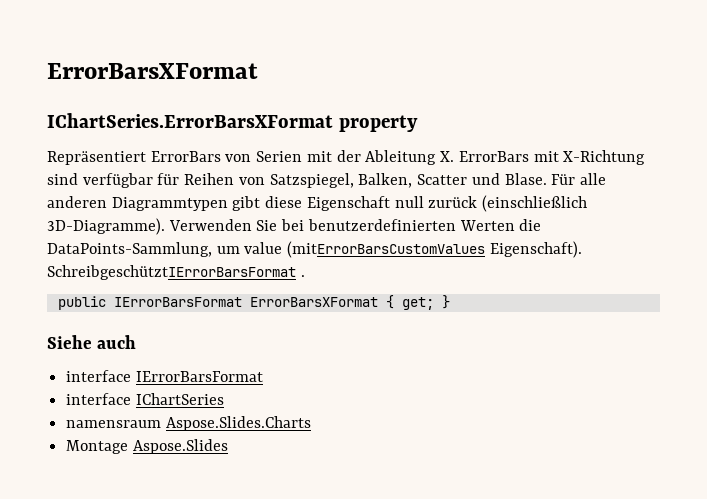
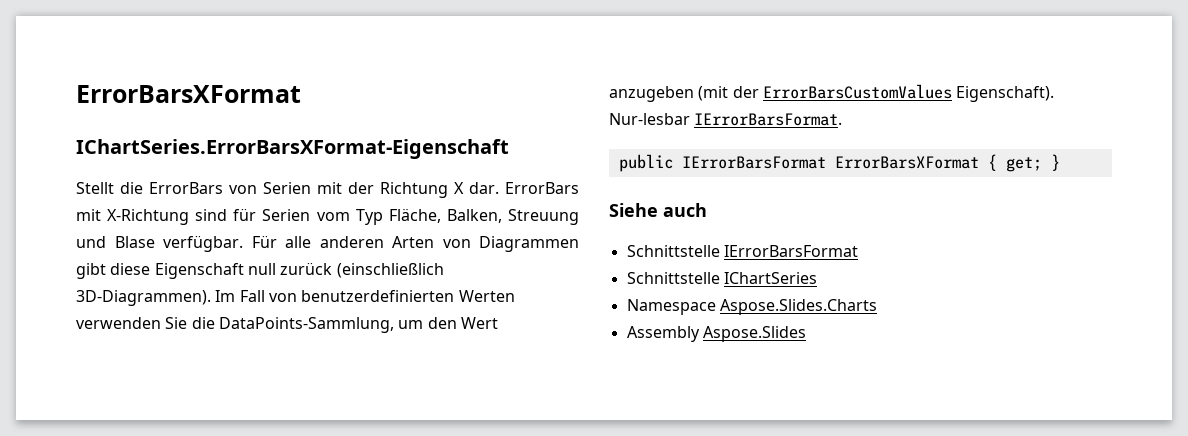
- IChartSeries.ErrorBarsXFormat property
- Repräsentiert ErrorBars von Serien mit der Ableitung X. ErrorBars mit X-Richtung sind verfügbar für Reihen von Satzspiegel, Balken, Scatter und Blase. Für alle anderen Diagrammtypen gibt diese Eigenschaft null zurück (einschließlich 3D-Diagramme). Verwenden Sie bei benutzerdefinierten Werten die DataPoints-Sammlung, um value (mitErrorBarsCustomValues Eigenschaft). SchreibgeschütztIErrorBarsFormat .
+ IChartSeries.ErrorBarsXFormat-Eigenschaft
+ Stellt die ErrorBars von Serien mit der Richtung X dar. ErrorBars mit X-Richtung sind für Serien vom Typ Fläche, Balken, Streuung und Blase verfügbar. Für alle anderen Arten von Diagrammen gibt diese Eigenschaft null zurück (einschließlich 3D-Diagrammen). Im Fall von benutzerdefinierten Werten verwenden Sie die DataPoints-Sammlung, um den Wert anzugeben (mit der ErrorBarsCustomValues Eigenschaft). Nur-lesbar IErrorBarsFormat.
- interface IErrorBarsFormat
+ Schnittstelle IErrorBarsFormat
- interface IChartSeries
+ Schnittstelle IChartSeries
- namensraum Aspose.Slides.Charts
+ Namespace Aspose.Slides.Charts
- Montage Aspose.Slides
+ Assembly Aspose.Slides

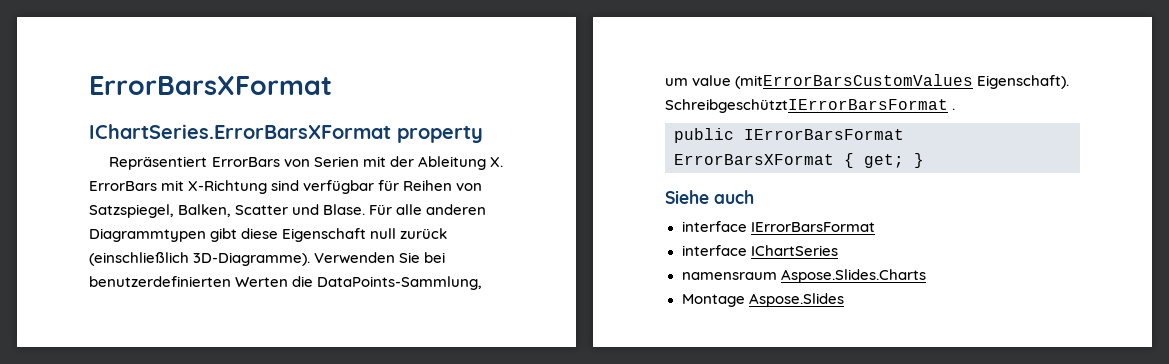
- IChartSeries.ErrorBarsXFormat-Eigenschaft
- Stellt die ErrorBars von Serien mit der Richtung X dar. ErrorBars mit X-Richtung sind für Serien vom Typ Fläche, Balken, Streuung und Blase verfügbar. Für alle anderen Arten von Diagrammen gibt diese Eigenschaft null zurück (einschließlich 3D-Diagrammen). Im Fall von benutzerdefinierten Werten verwenden Sie die DataPoints-Sammlung, um den Wert anzugeben (mit der ErrorBarsCustomValues Eigenschaft). Nur-lesbar IErrorBarsFormat.
+ IChartSeries.ErrorBarsXFormat property
+ Repräsentiert ErrorBars von Serien mit der Ableitung X. ErrorBars mit X-Richtung sind verfügbar für Reihen von Satzspiegel, Balken, Scatter und Blase. Für alle anderen Diagrammtypen gibt diese Eigenschaft null zurück (einschließlich 3D-Diagramme). Verwenden Sie bei benutzerdefinierten Werten die DataPoints-Sammlung, um value (mitErrorBarsCustomValues Eigenschaft). SchreibgeschütztIErrorBarsFormat .
- Schnittstelle IErrorBarsFormat
+ interface IErrorBarsFormat
- Schnittstelle IChartSeries
+ interface IChartSeries
- Namespace Aspose.Slides.Charts
+ namensraum Aspose.Slides.Charts
- Assembly Aspose.Slides
+ Montage Aspose.Slides

